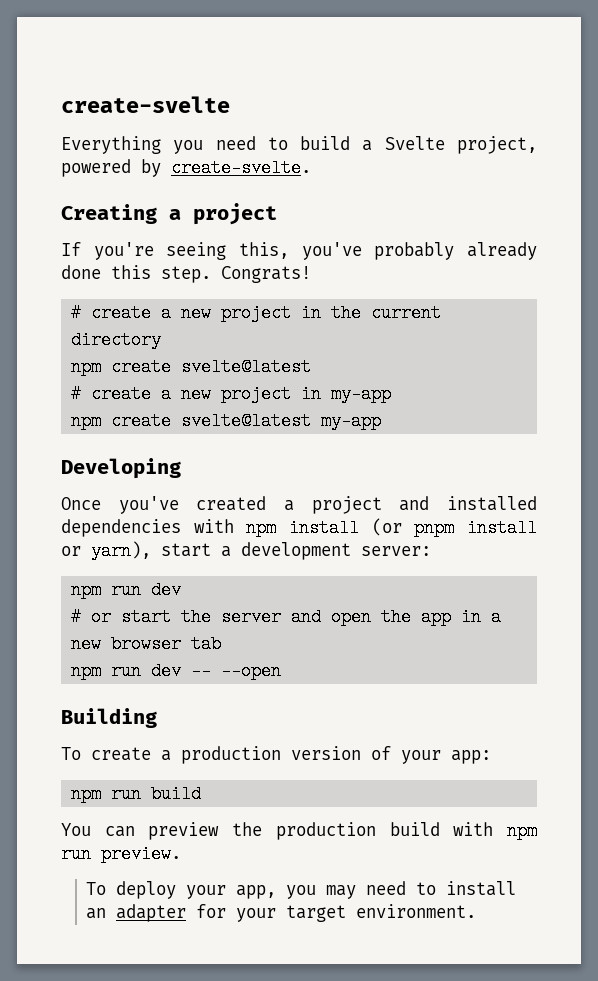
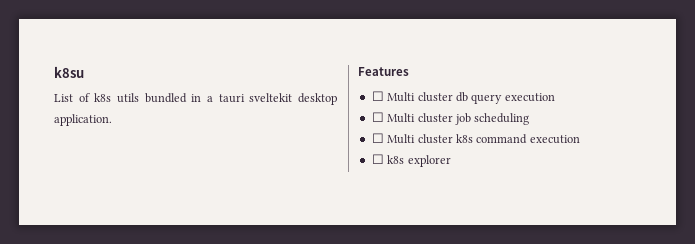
- create-svelte
- Everything you need to build a Svelte project, powered by create-svelte.
- Creating a project
- If you're seeing this, you've probably already done this step. Congrats!
- # create a new project in the current directory
- npm create svelte@latest
- # create a new project in my-app
- npm create svelte@latest my-app
- Developing
- Once you've created a project and installed dependencies with npm install (or pnpm install or yarn), start a development server:
- npm run dev
- # or start the server and open the app in a new browser tab
- npm run dev -- --open
- Building
- To create a production version of your app:
- npm run build
- You can preview the production build with npm run preview.
- To deploy your app, you may need to install an adapter for your target environment.
+ k8su
+ List of k8s utils bundled in a tauri sveltekit desktop application.
+ Features
+ ☐ Multi cluster db query execution
+ ☐ Multi cluster job scheduling
+ ☐ Multi cluster k8s command execution
+ ☐ k8s explorer

